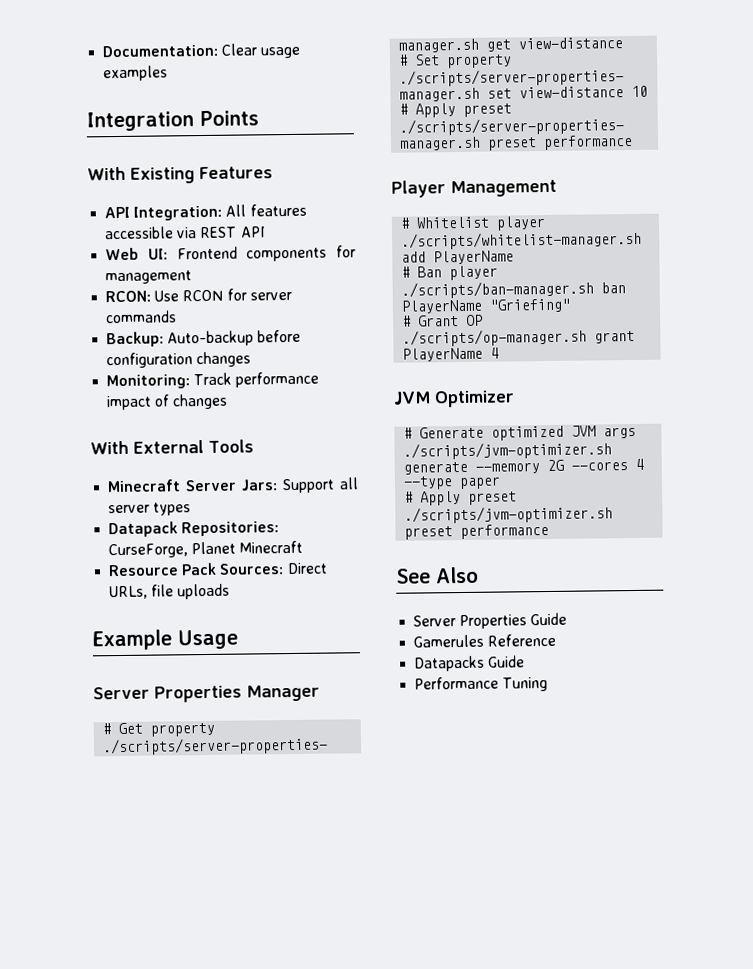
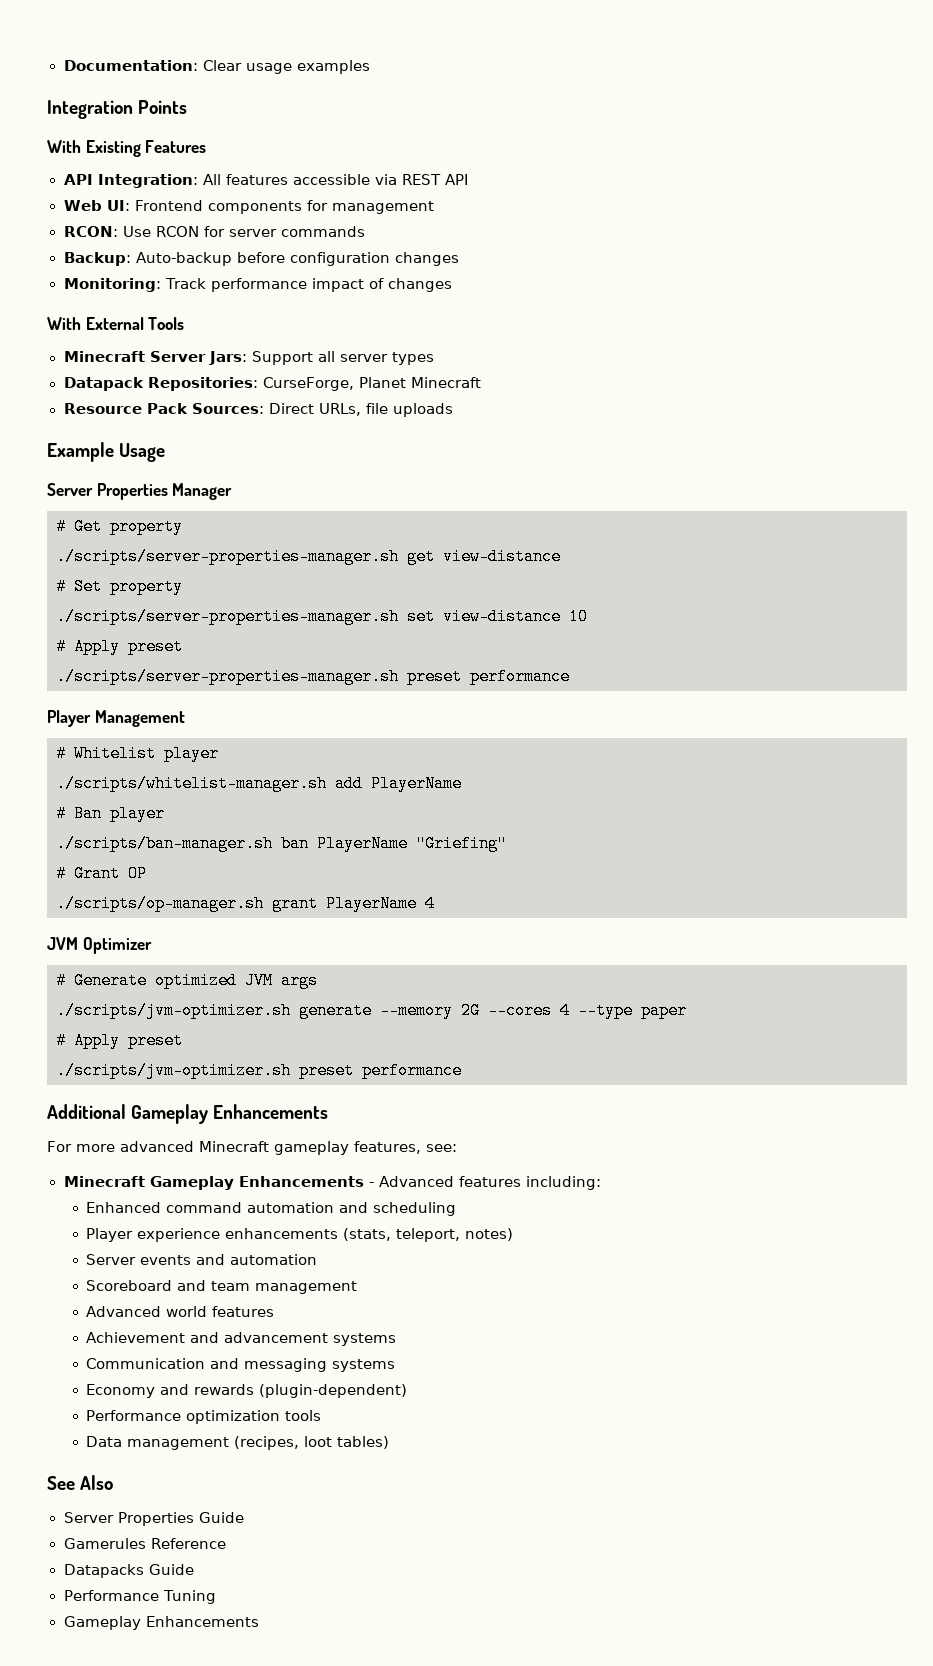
+ Additional Gameplay Enhancements
+ For more advanced Minecraft gameplay features, see:
+ Minecraft Gameplay Enhancements - Advanced features including:
+ Enhanced command automation and scheduling
+ Player experience enhancements (stats, teleport, notes)
+ Server events and automation
+ Scoreboard and team management
+ Advanced world features
+ Achievement and advancement systems
+ Communication and messaging systems
+ Economy and rewards (plugin-dependent)
+ Performance optimization tools
+ Data management (recipes, loot tables)
  Performance Tuning
+ Gameplay Enhancements

